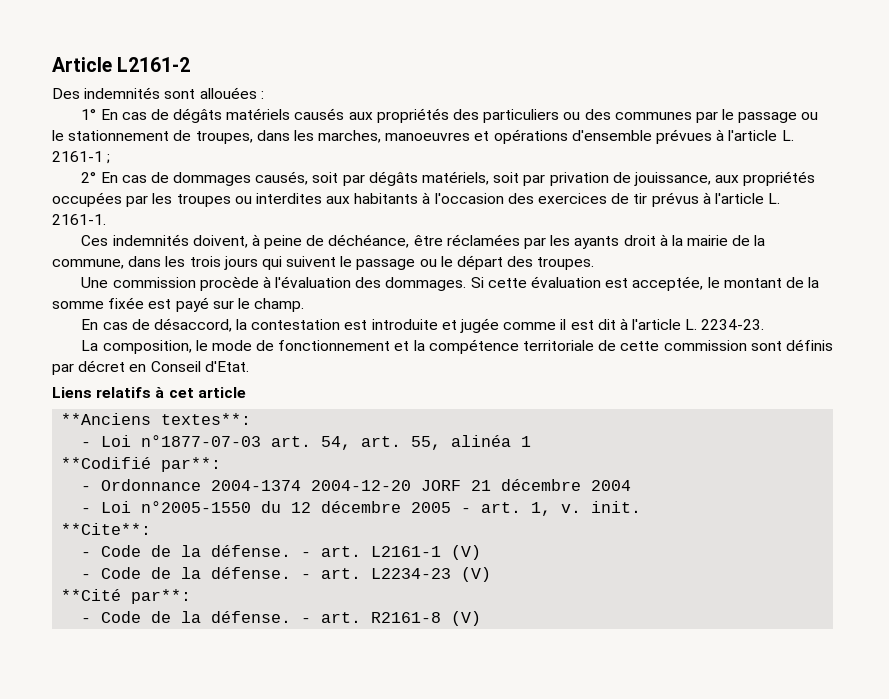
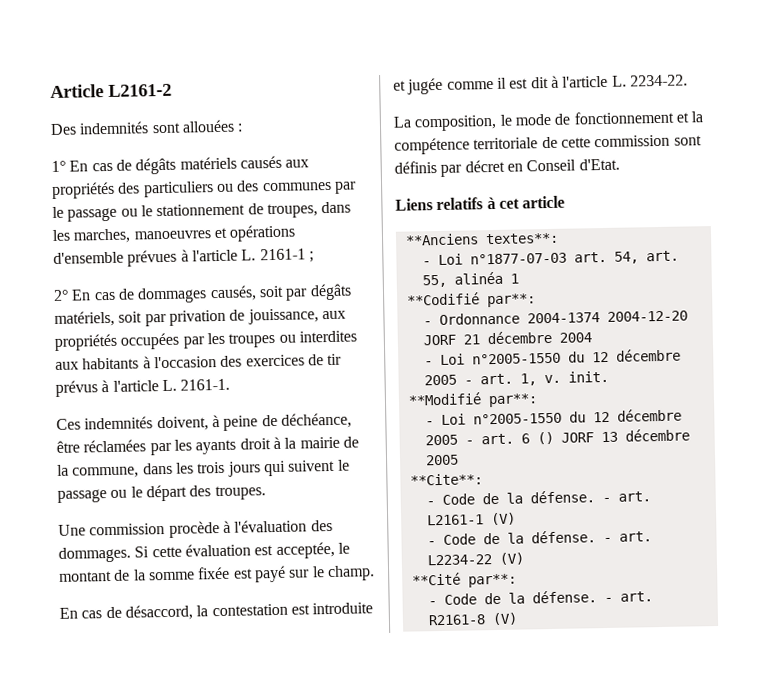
- En cas de désaccord, la contestation est introduite et jugée comme il est dit à l'article L. 2234-23.
+ En cas de désaccord, la contestation est introduite et jugée comme il est dit à l'article L. 2234-22.
+ **Modifié par**:
+ - Loi n°2005-1550 du 12 décembre 2005 - art. 6 () JORF 13 décembre 2005
- - art. L2234-23 (V)
+ - art. L2234-22 (V)

